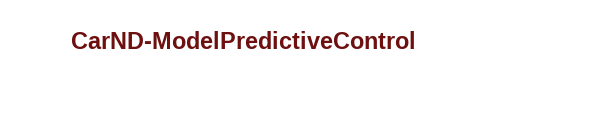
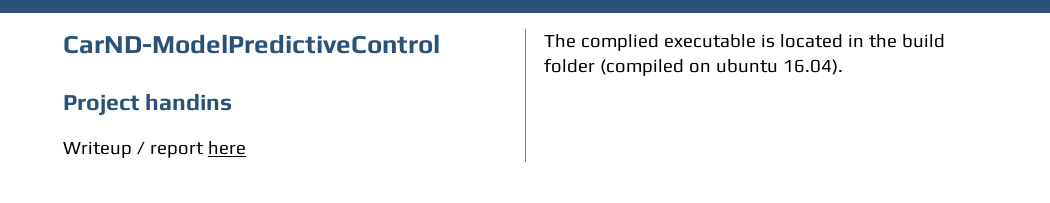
+ Project handins
+ Writeup / report here
+ The complied executable is located in the build folder (compiled on ubuntu 16.04).

